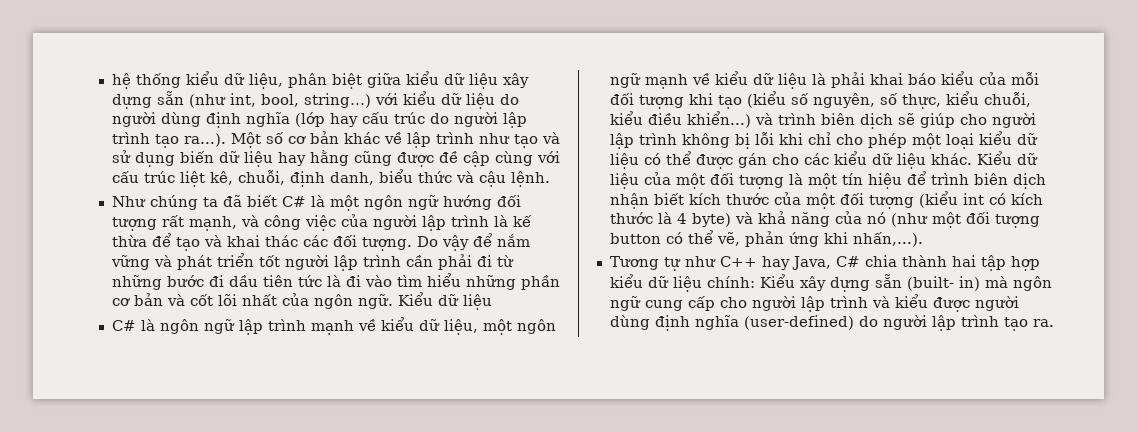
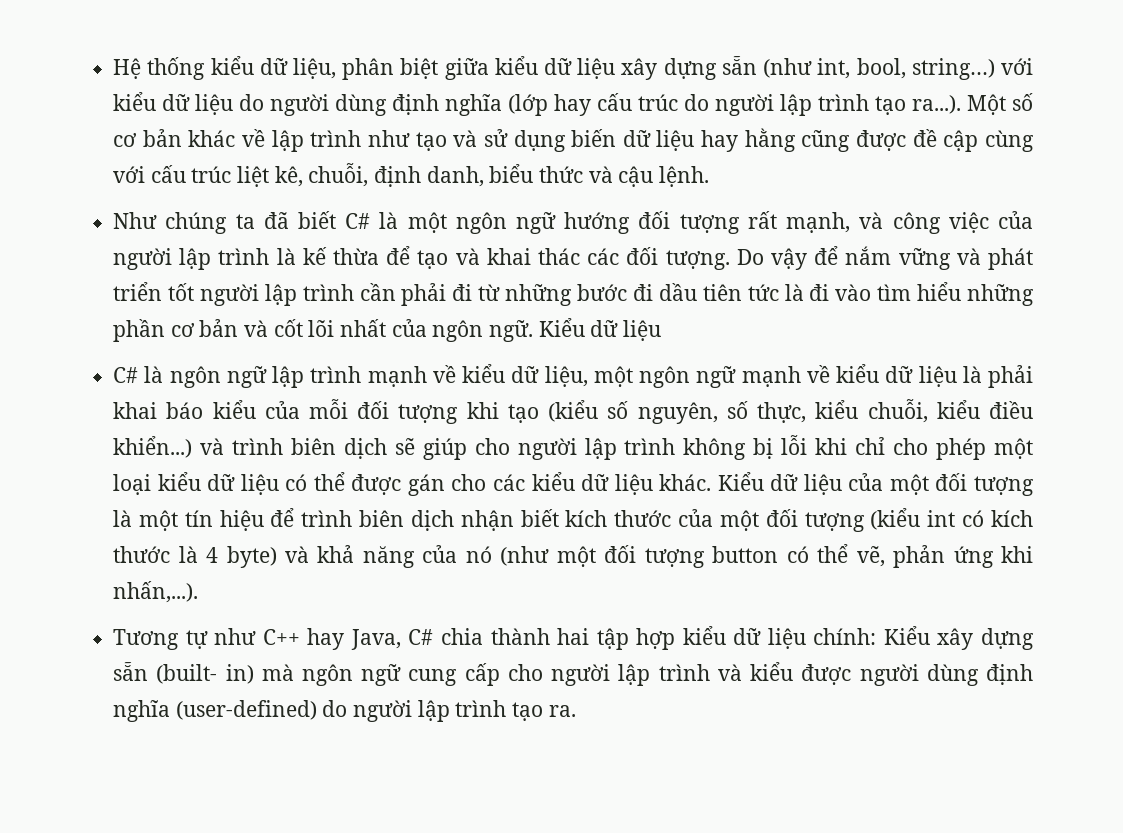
- hệ thống kiểu dữ liệu, phân biệt giữa kiểu dữ liệu xây dựng sẵn (như int, bool, string…) với kiểu dữ liệu do người dùng định nghĩa (lớp hay cấu trúc do người lập trình tạo ra...). Một số cơ bản khác về lập trình như tạo và sử dụng biến dữ liệu hay hằng cũng được đề cập cùng với cấu trúc liệt kê, chuỗi, định danh, biểu thức và cậu lệnh.
+ Hệ thống kiểu dữ liệu, phân biệt giữa kiểu dữ liệu xây dựng sẵn (như int, bool, string…) với kiểu dữ liệu do người dùng định nghĩa (lớp hay cấu trúc do người lập trình tạo ra...). Một số cơ bản khác về lập trình như tạo và sử dụng biến dữ liệu hay hằng cũng được đề cập cùng với cấu trúc liệt kê, chuỗi, định danh, biểu thức và cậu lệnh.

